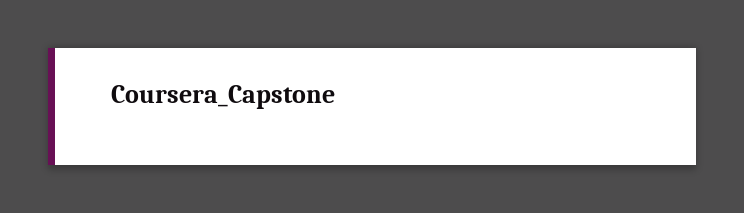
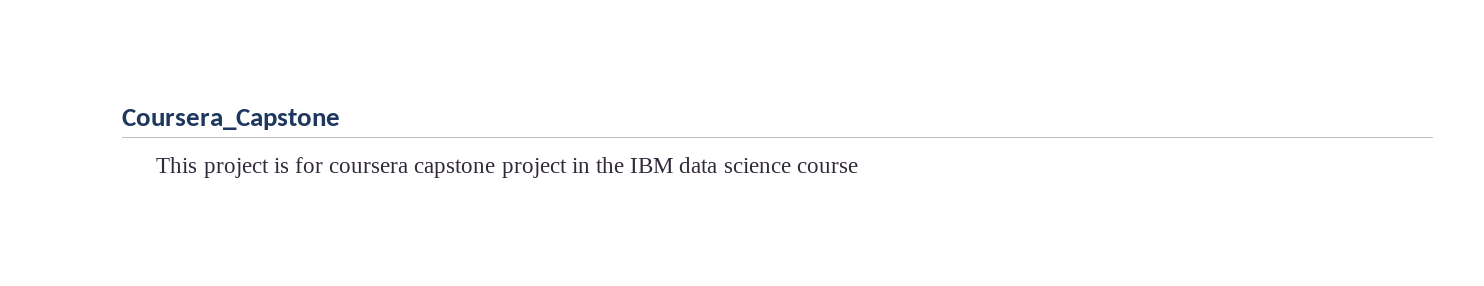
+ This project is for coursera capstone project in the IBM data science course

